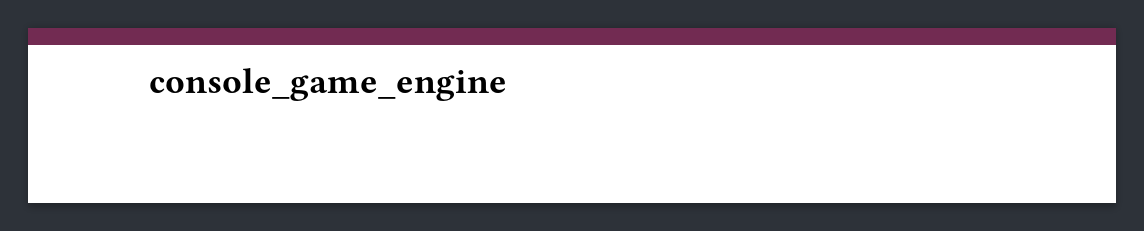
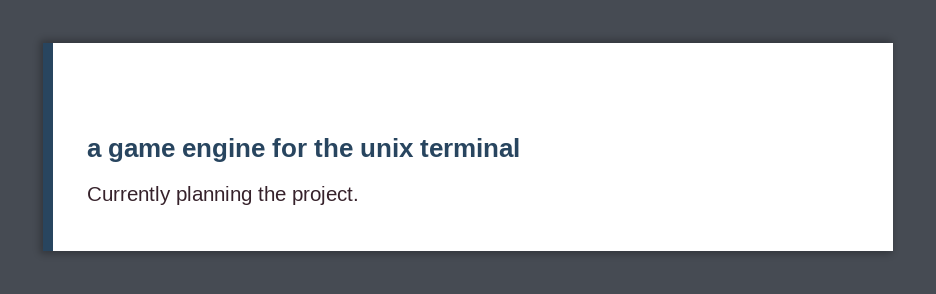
- console_game_engine
+ a game engine for the unix terminal
+ Currently planning the project.

